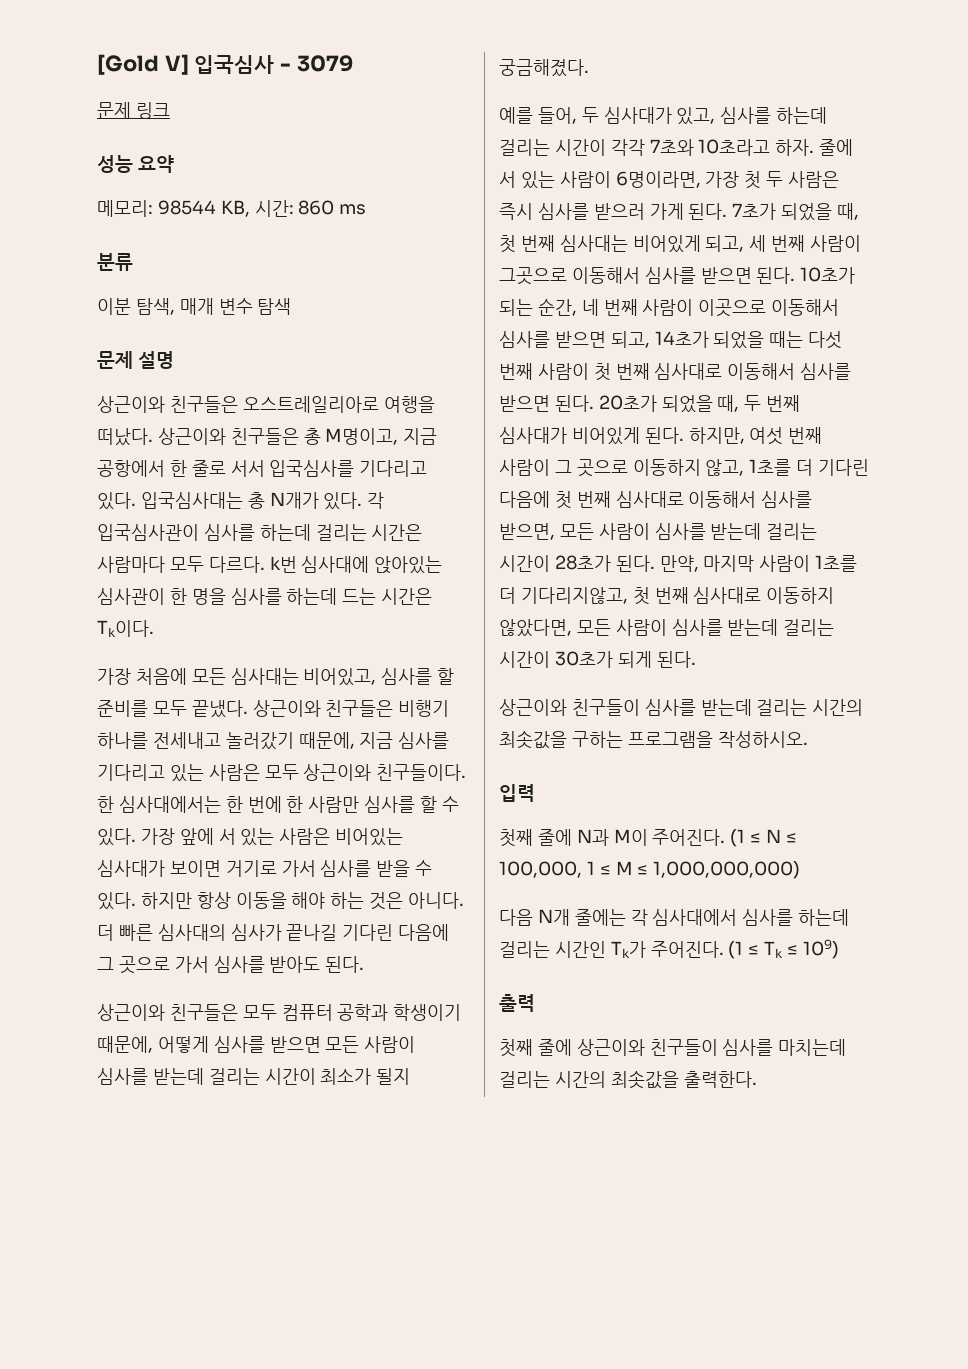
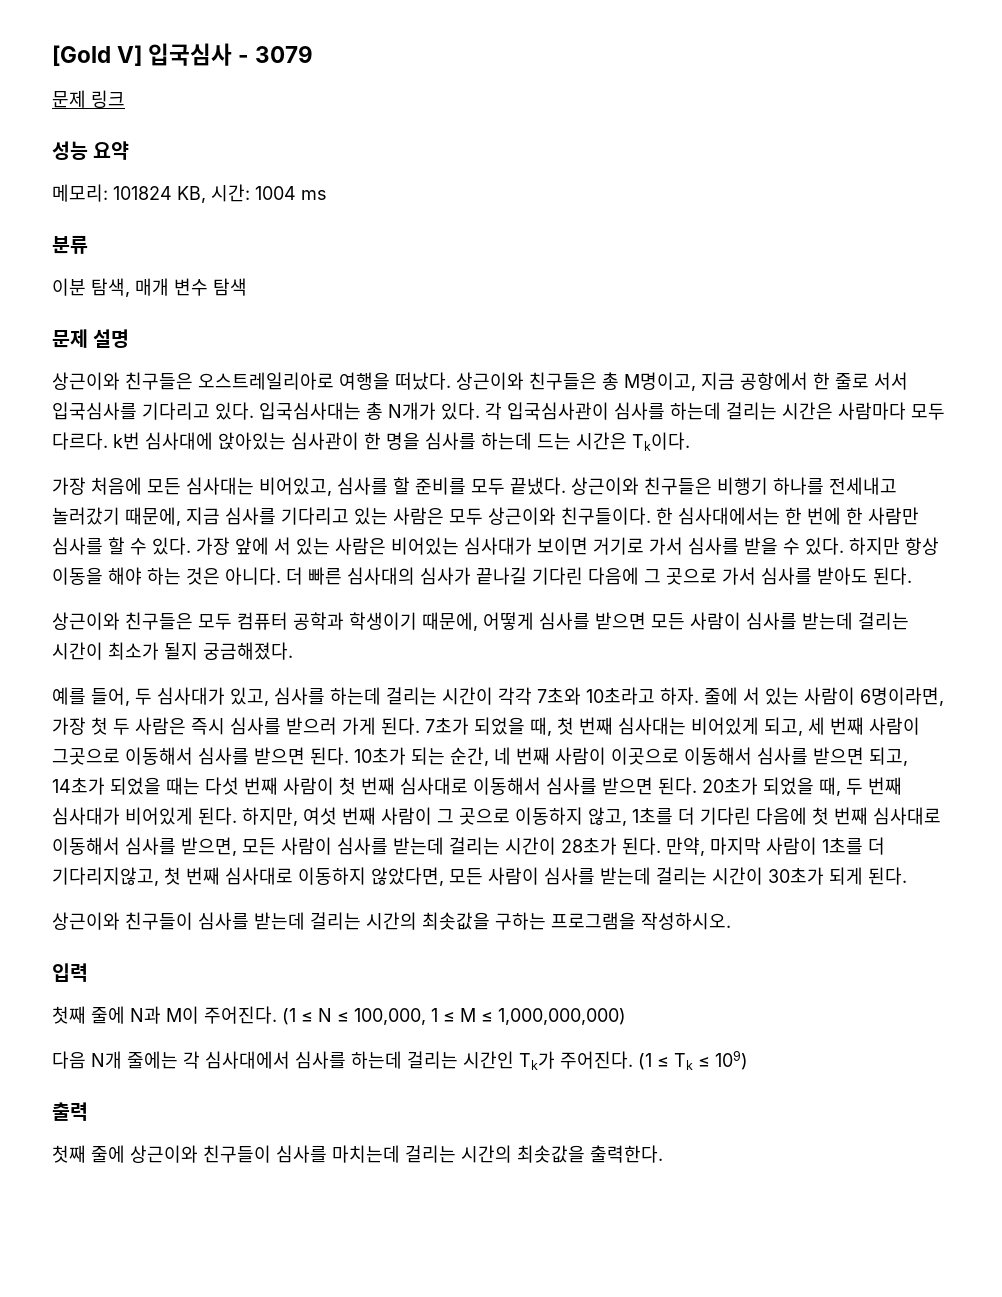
- 메모리: 98544 KB, 시간: 860 ms
+ 메모리: 101824 KB, 시간: 1004 ms

